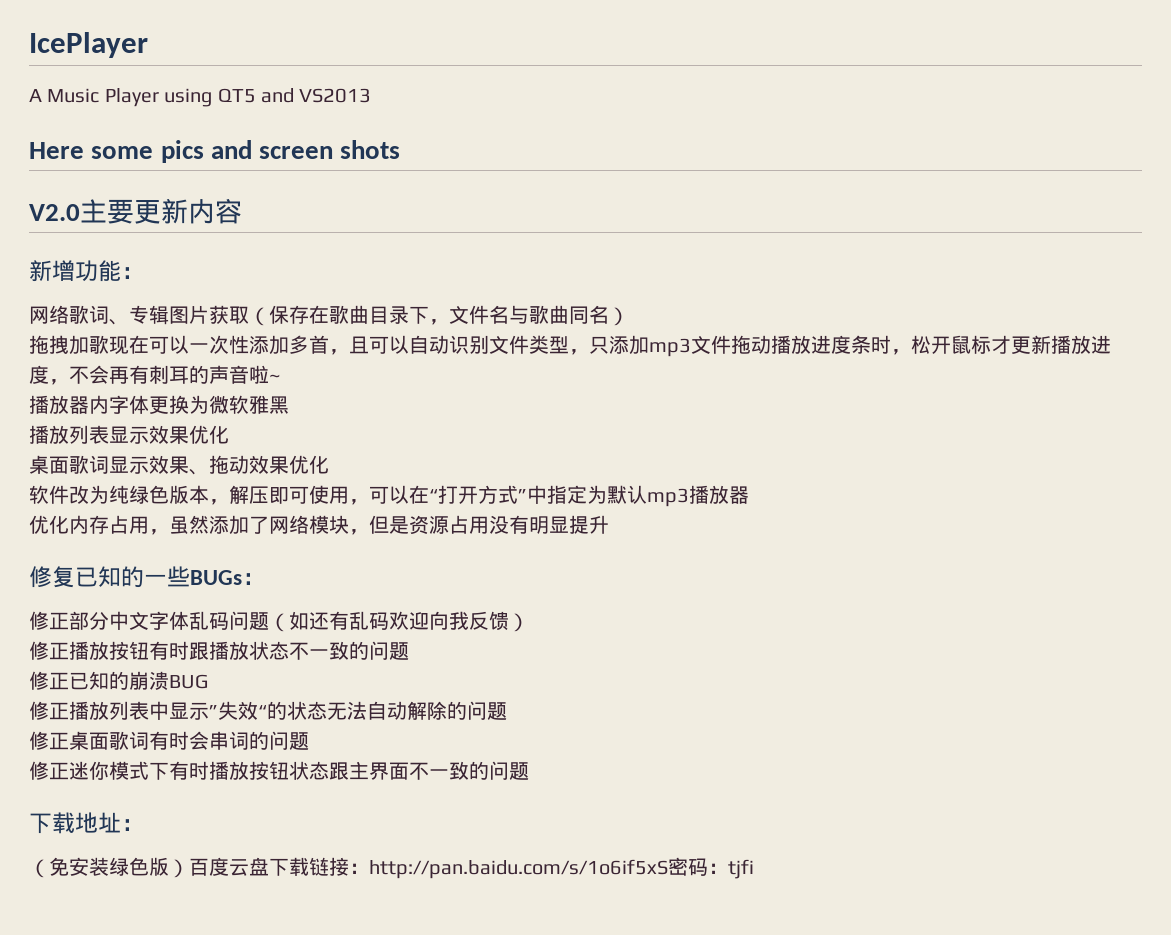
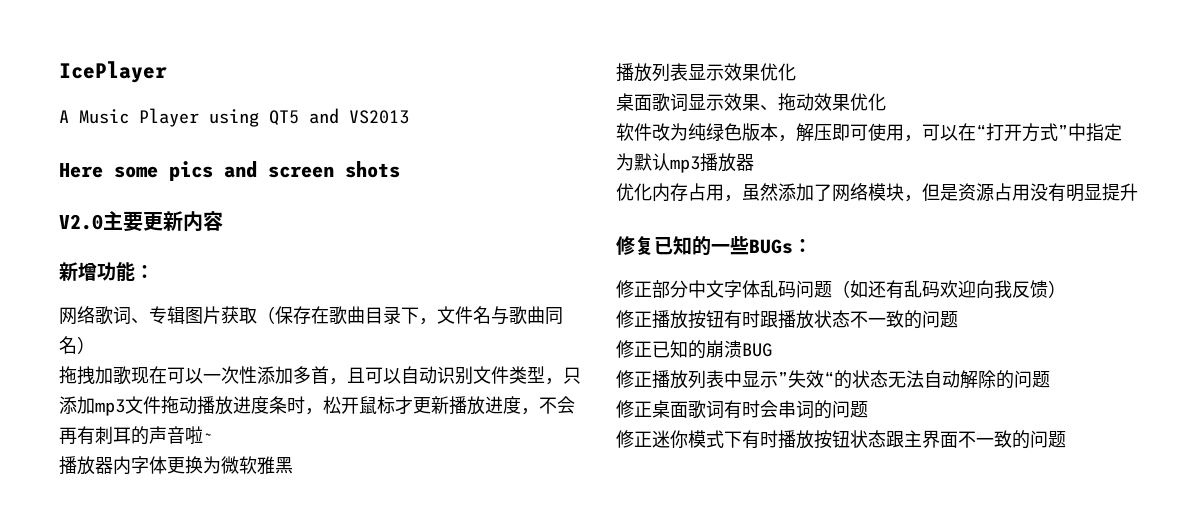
- 下载地址：
- （免安装绿色版）百度云盘下载链接：http://pan.baidu.com/s/1o6if5xS密码：tjfi

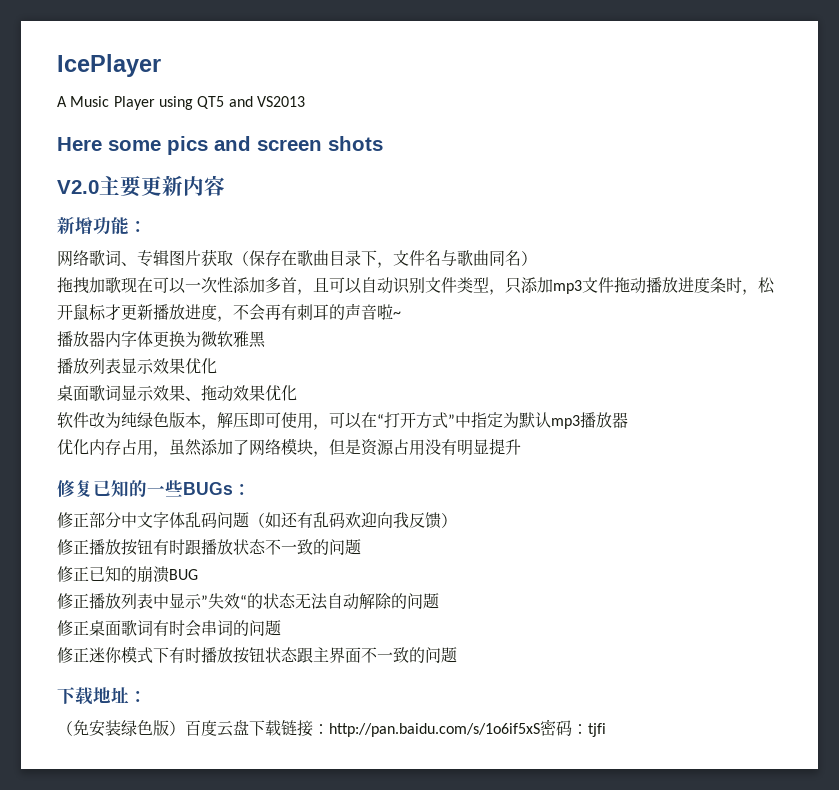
+ 下载地址：
+ （免安装绿色版）百度云盘下载链接：http://pan.baidu.com/s/1o6if5xS密码：tjfi

